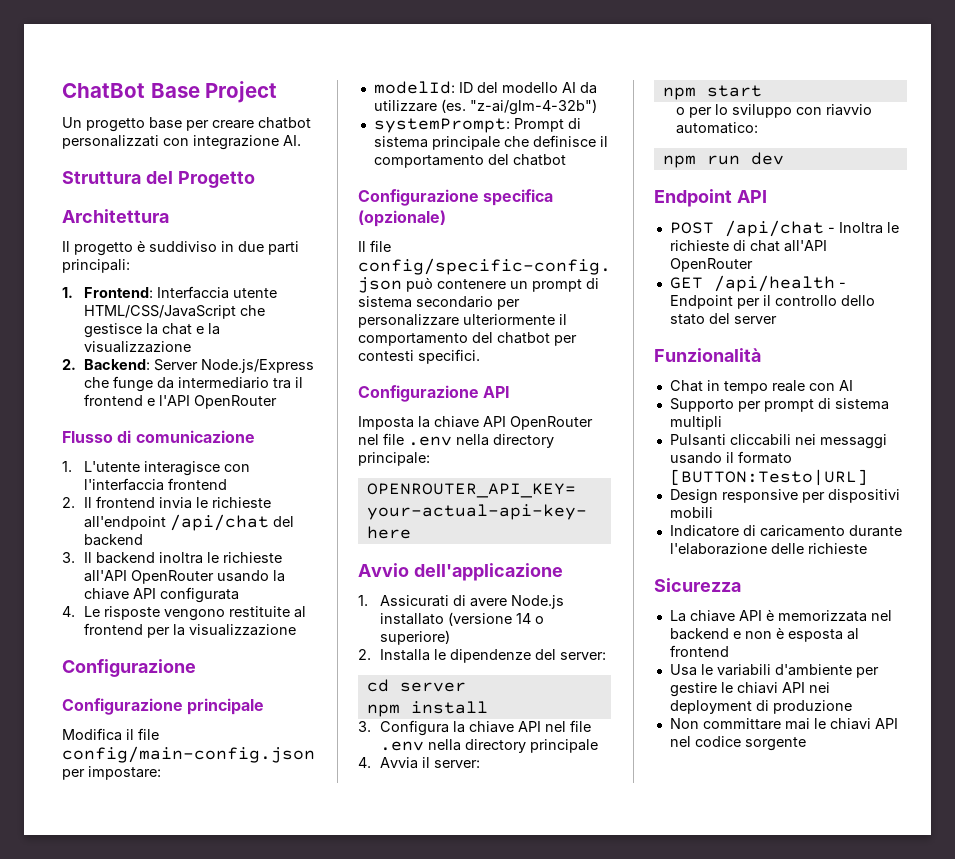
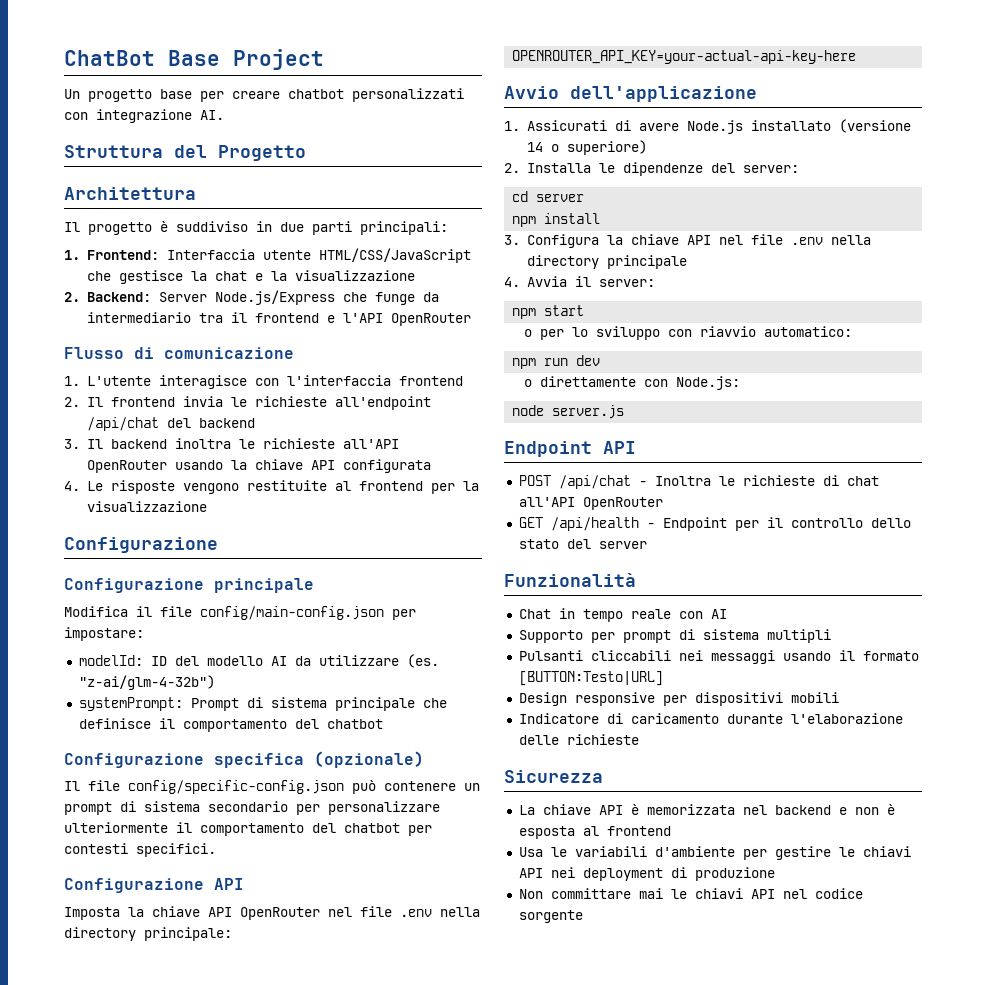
+ o direttamente con Node.js:
+ node server.js

